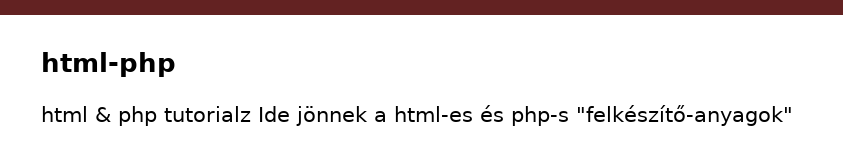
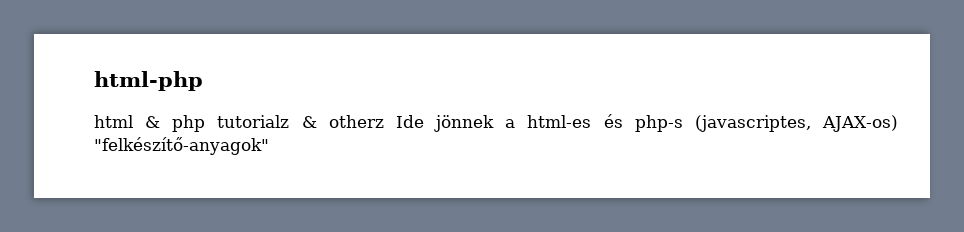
- html & php tutorialz Ide jönnek a html-es és php-s "felkészítő-anyagok"
+ html & php tutorialz & otherz Ide jönnek a html-es és php-s (javascriptes, AJAX-os) "felkészítő-anyagok"

